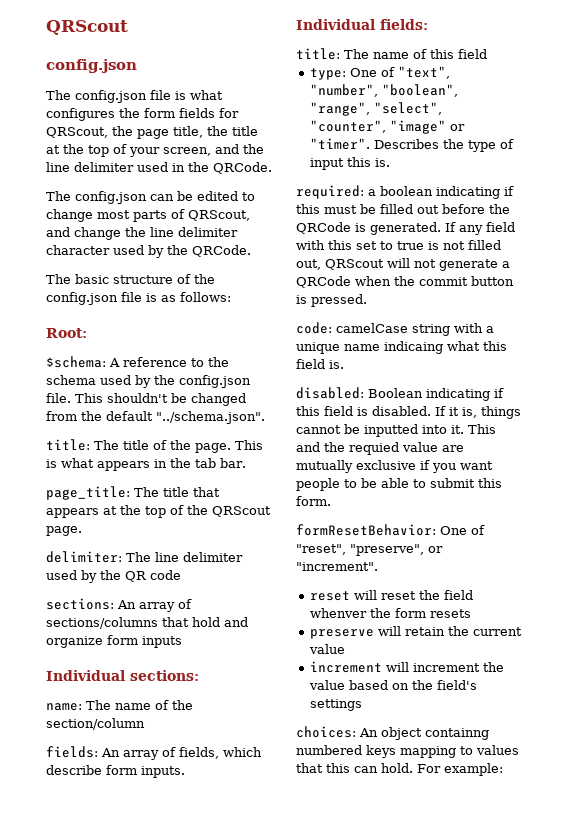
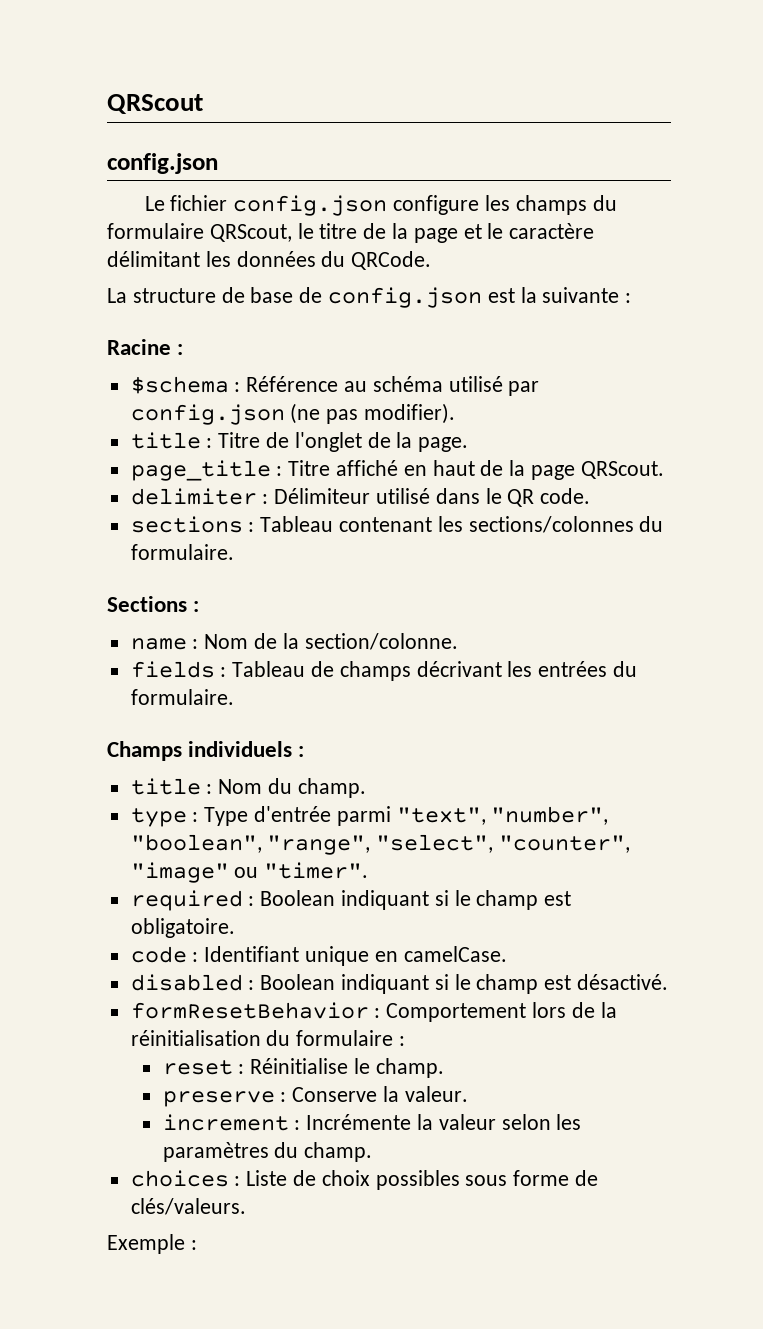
- The config.json file is what configures the form fields for QRScout, the page title, the title at the top of your screen, and the line delimiter used in the QRCode.
- The config.json can be edited to change most parts of QRScout, and change the line delimiter character used by the QRCode.
- The basic structure of the config.json file is as follows:
- Root:
- $schema: A reference to the schema used by the config.json file. This shouldn't be changed from the default "../schema.json".
- title: The title of the page. This is what appears in the tab bar.
- page_title: The title that appears at the top of the QRScout page.
- delimiter: The line delimiter used by the QR code
- sections: An array of sections/columns that hold and organize form inputs
- Individual sections:
- name: The name of the section/column
- fields: An array of fields, which describe form inputs.
- Individual fields:
- title: The name of this field
- type: One of "text", "number", "boolean", "range", "select", "counter", "image" or "timer". Describes the type of input this is.
- required: a boolean indicating if this must be filled out before the QRCode is generated. If any field with this set to true is not filled out, QRScout will not generate a QRCode when the commit button is pressed.
- code: camelCase string with a unique name indicaing what this field is.
- disabled: Boolean indicating if this field is disabled. If it is, things cannot be inputted into it. This and the requied value are mutually exclusive if you want people to be able to submit this form.
- formResetBehavior: One of "reset", "preserve", or "increment".
- reset will reset the field whenver the form resets
- preserve will retain the current value
- increment will increment the value based on the field's settings
- choices: An object containng numbered keys mapping to values that this can hold. For example:
+ Le fichier config.json configure les champs du formulaire QRScout, le titre de la page et le caractère délimitant les données du QRCode.
+ La structure de base de config.json est la suivante :
+ Racine :
+ $schema : Référence au schéma utilisé par config.json (ne pas modifier).
+ title : Titre de l'onglet de la page.
+ page_title : Titre affiché en haut de la page QRScout.
+ delimiter : Délimiteur utilisé dans le QR code.
+ sections : Tableau contenant les sections/colonnes du formulaire.
+ Sections :
+ name : Nom de la section/colonne.
+ fields : Tableau de champs décrivant les entrées du formulaire.
+ Champs individuels :
+ title : Nom du champ.
+ type : Type d'entrée parmi "text", "number", "boolean", "range", "select", "counter", "image" ou "timer".
+ required : Boolean indiquant si le champ est obligatoire.
+ code : Identifiant unique en camelCase.
+ disabled : Boolean indiquant si le champ est désactivé.
+ formResetBehavior : Comportement lors de la réinitialisation du formulaire :
+ reset : Réinitialise le champ.
+ preserve : Conserve la valeur.
+ increment : Incrémente la valeur selon les paramètres du champ.
+ choices : Liste de choix possibles sous forme de clés/valeurs.
+ Exemple :

